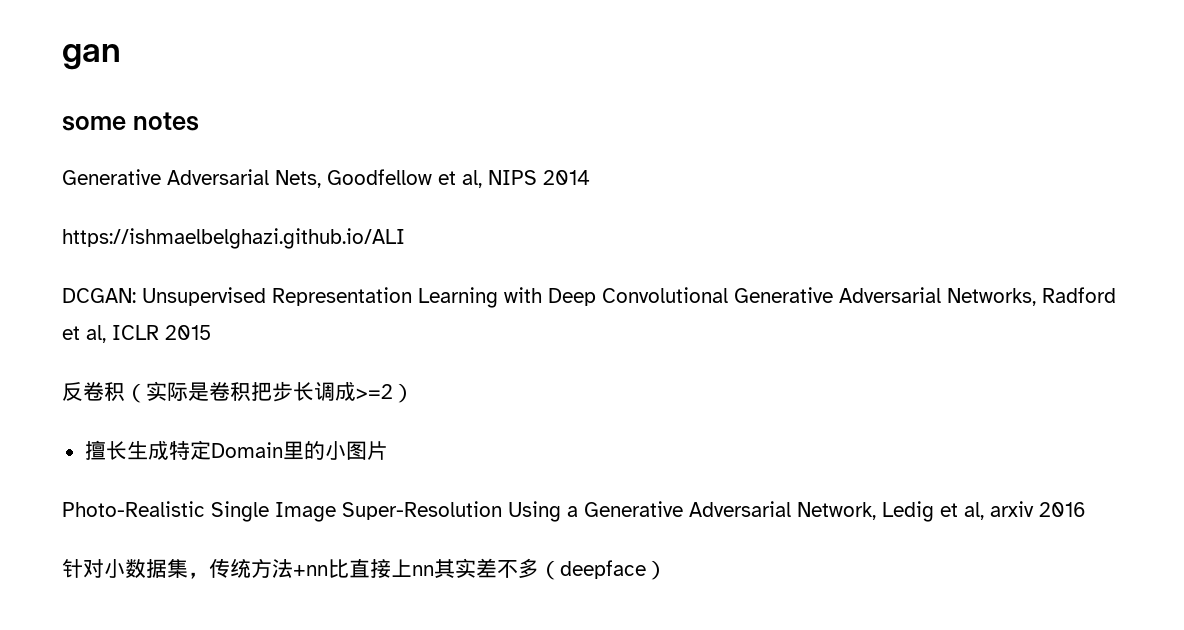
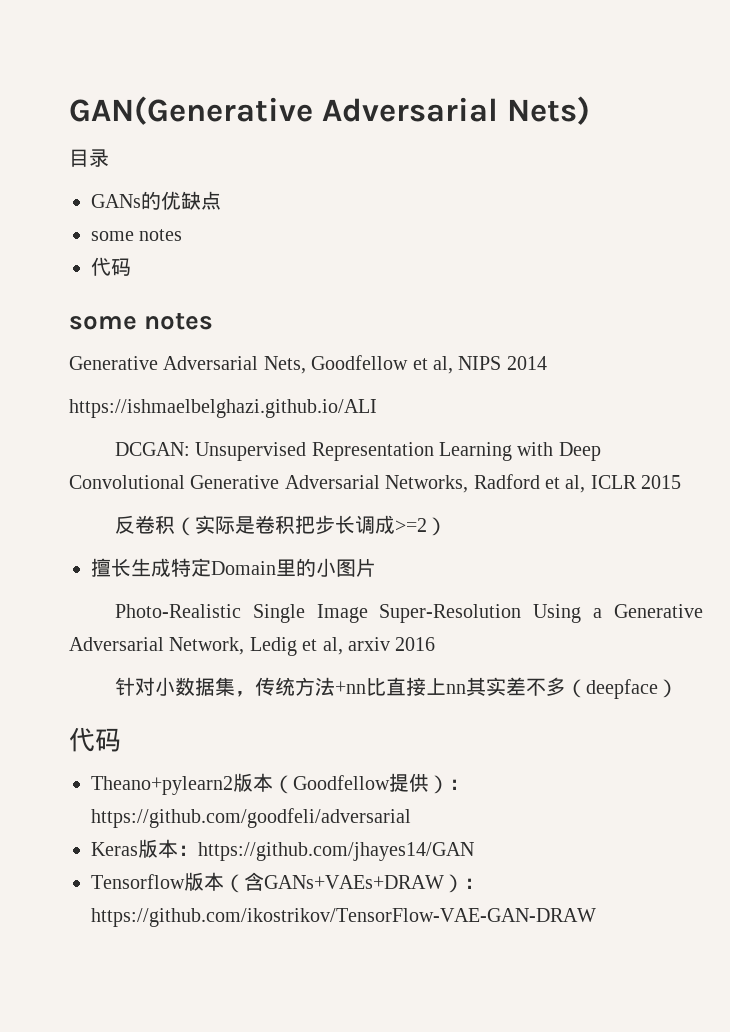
- gan
+ GAN(Generative Adversarial Nets)
+ 目录
+ GANs的优缺点
+ some notes
+ 代码
  针对小数据集，传统方法+nn比直接上nn其实差不多（deepface）
+ 代码
+ Theano+pylearn2版本（Goodfellow提供）：https://github.com/goodfeli/adversarial
+ Keras版本：https://github.com/jhayes14/GAN
+ Tensorflow版本（含GANs+VAEs+DRAW）：https://github.com/ikostrikov/TensorFlow-VAE-GAN-DRAW

